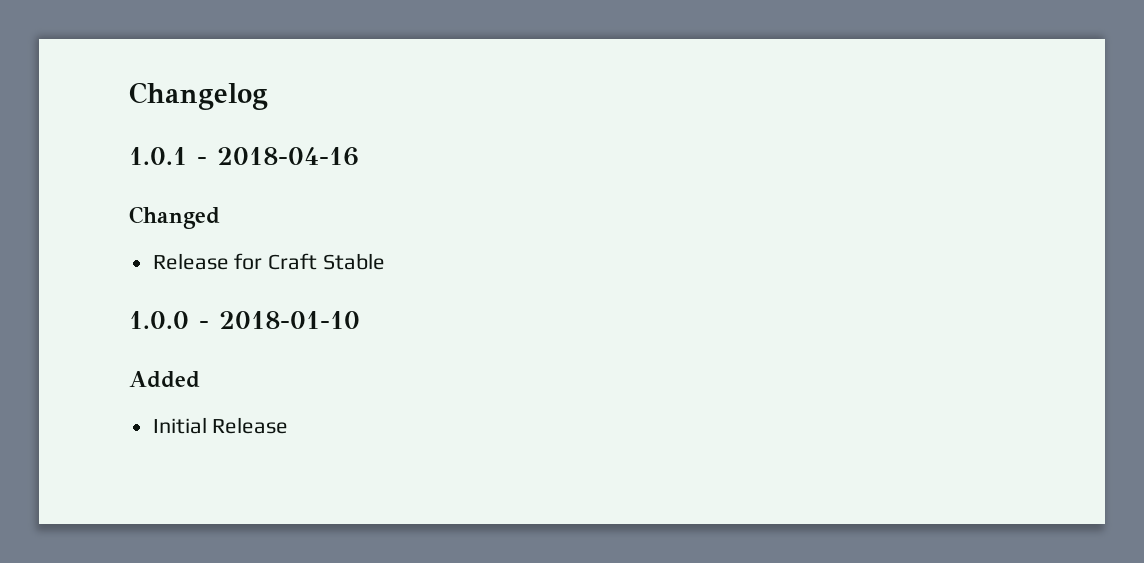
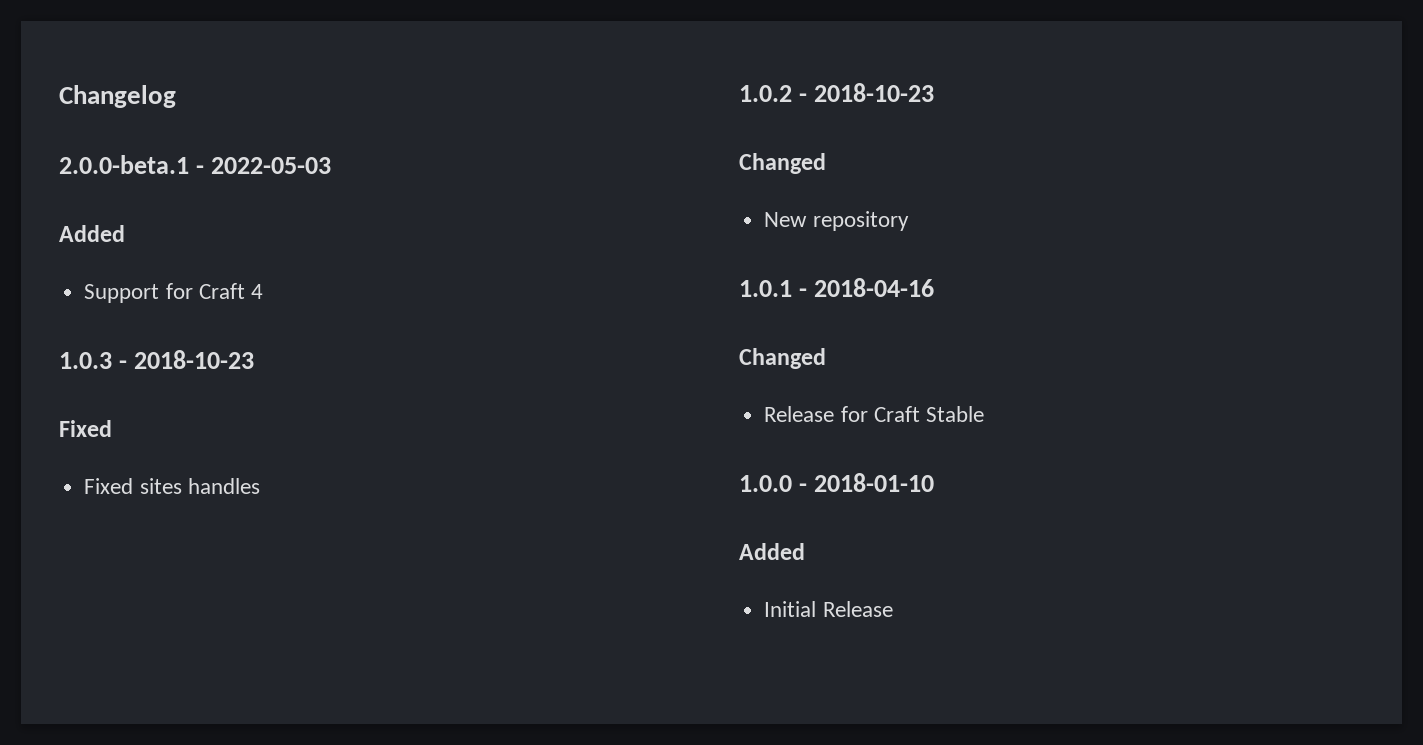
+ 2.0.0-beta.1 - 2022-05-03
+ Added
+ Support for Craft 4
+ 1.0.3 - 2018-10-23
+ Fixed
+ Fixed sites handles
+ 1.0.2 - 2018-10-23
+ Changed
+ New repository

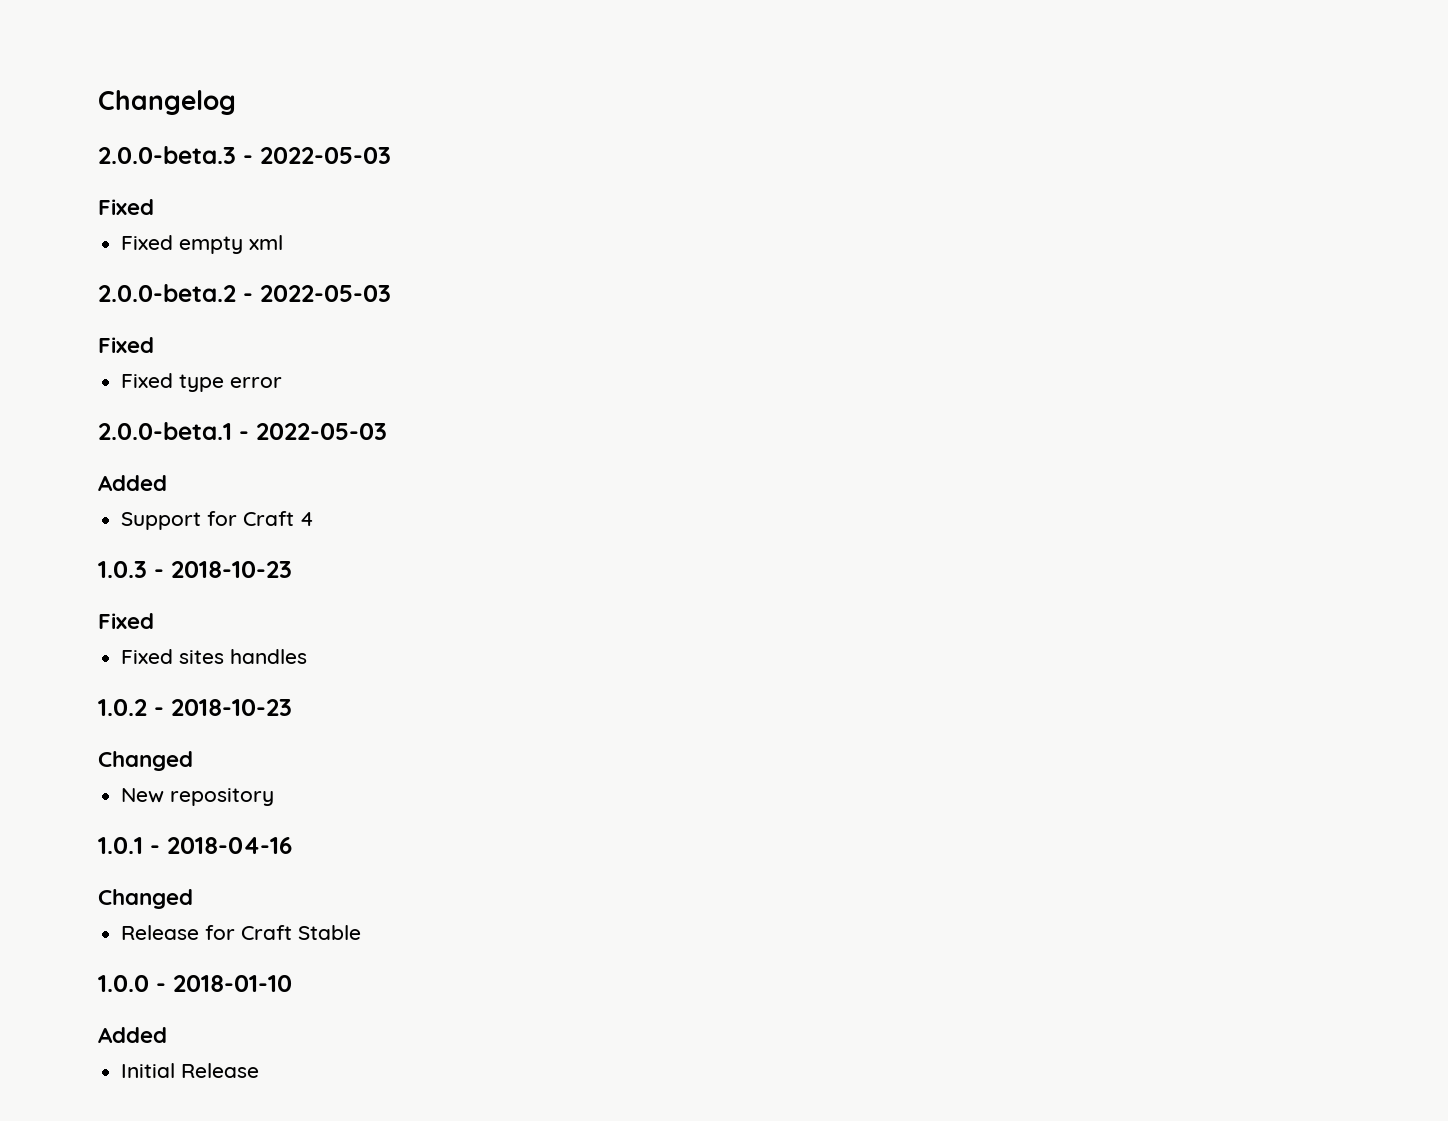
+ 2.0.0-beta.3 - 2022-05-03
+ Fixed
+ Fixed empty xml
+ 2.0.0-beta.2 - 2022-05-03
+ Fixed
+ Fixed type error

